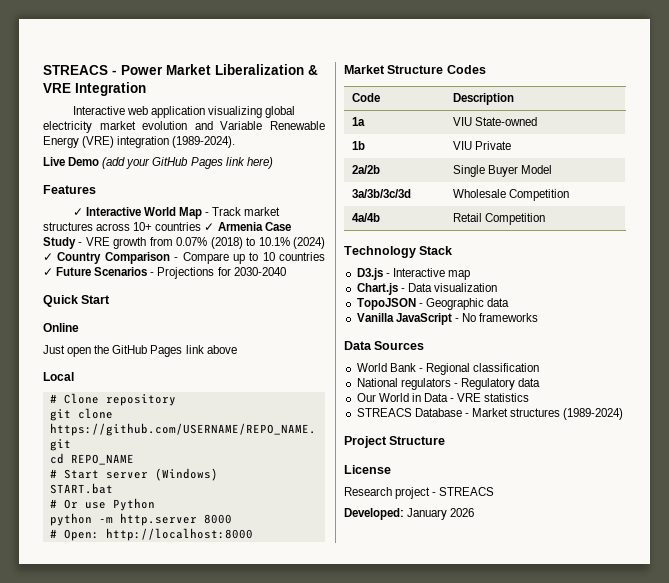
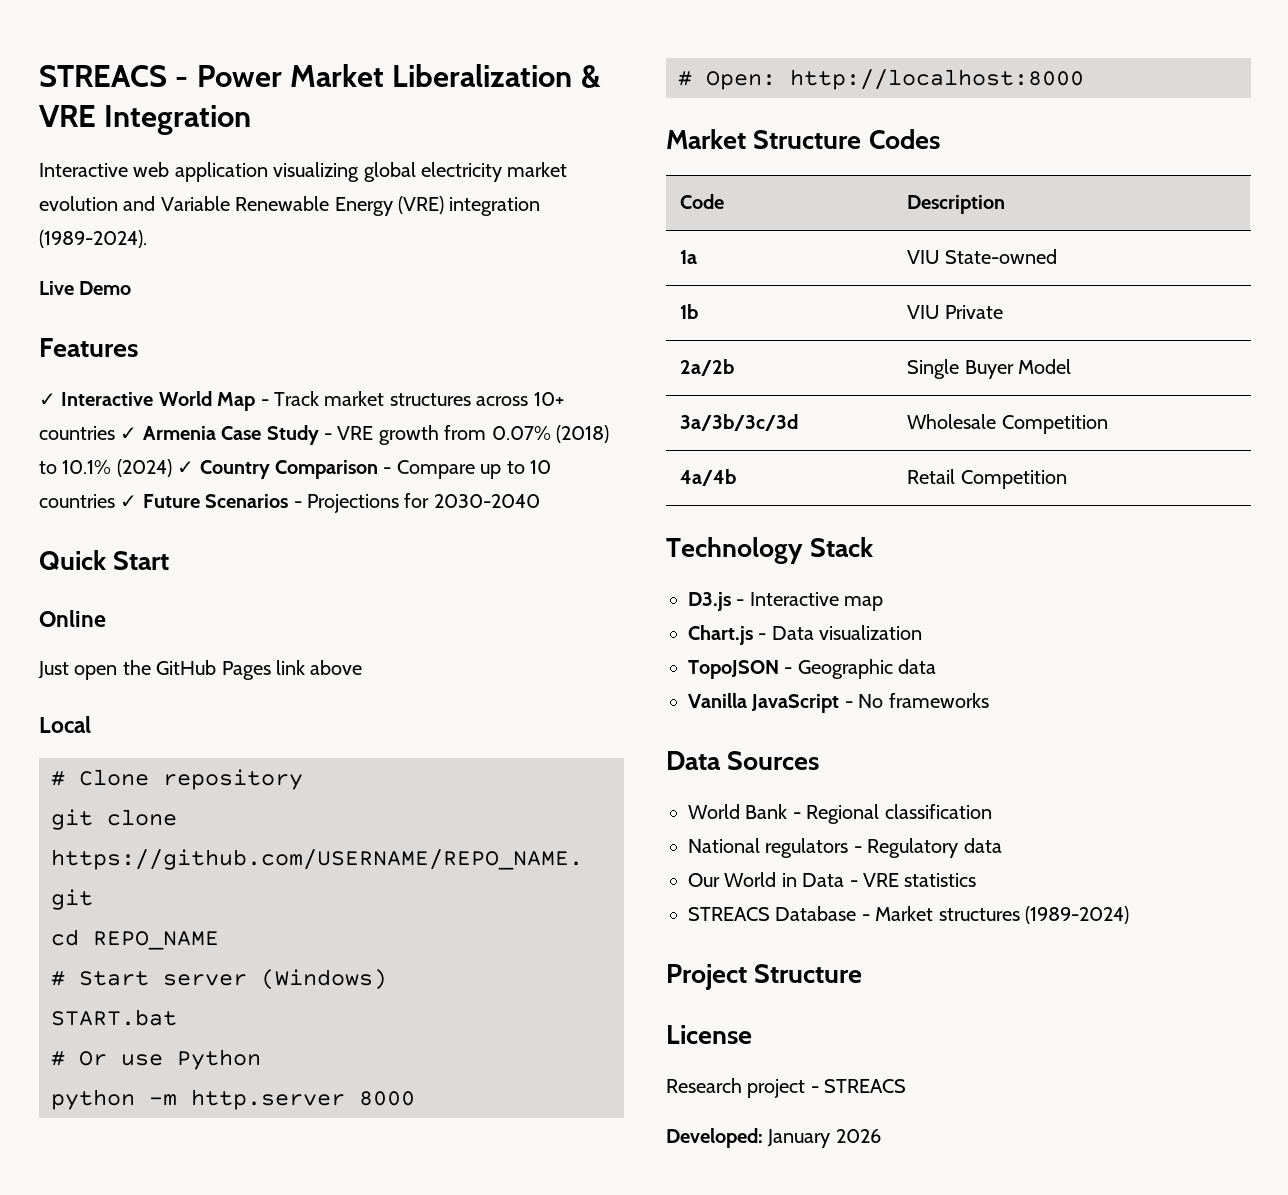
- Live Demo (add your GitHub Pages link here)
+ Live Demo

